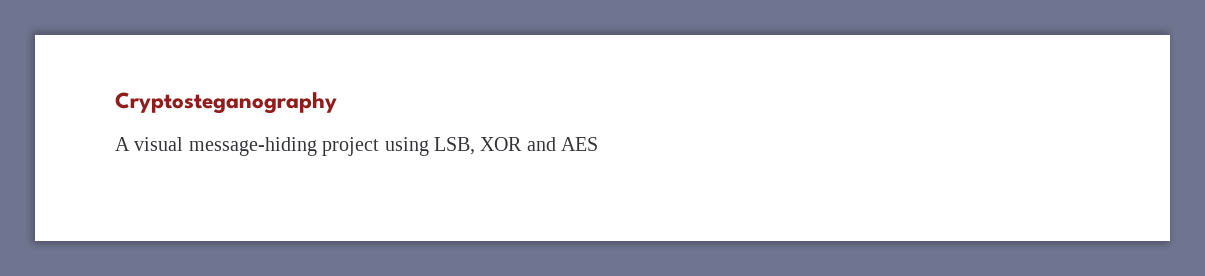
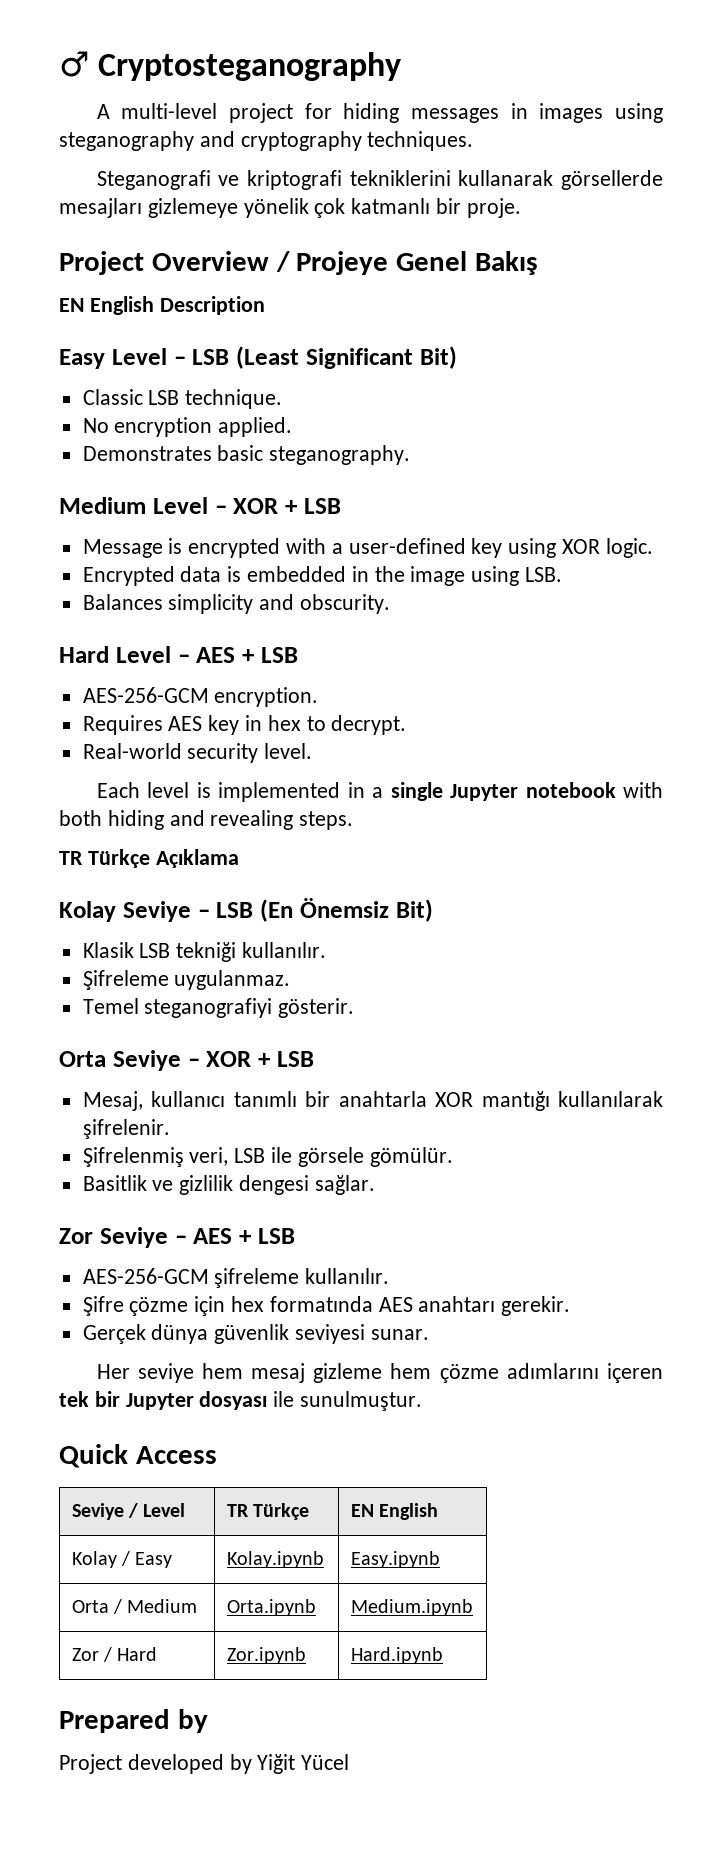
- Cryptosteganography
+ ♂ Cryptosteganography
- A visual message-hiding project using LSB, XOR and AES
+ A multi-level project for hiding messages in images using steganography and cryptography techniques.
+ Steganografi ve kriptografi tekniklerini kullanarak görsellerde mesajları gizlemeye yönelik çok katmanlı bir proje.
+ Project Overview / Projeye Genel Bakış
+ EN English Description
+ Easy Level – LSB (Least Significant Bit)
+ Classic LSB technique.
+ No encryption applied.
+ Demonstrates basic steganography.
+ Medium Level – XOR + LSB
+ Message is encrypted with a user-defined key using XOR logic.
+ Encrypted data is embedded in the image using LSB.
+ Balances simplicity and obscurity.
+ Hard Level – AES + LSB
+ AES-256-GCM encryption.
+ Requires AES key in hex to decrypt.
+ Real-world security level.
+ Each level is implemented in a single Jupyter notebook with both hiding and revealing steps.
+ TR Türkçe Açıklama
+ Kolay Seviye – LSB (En Önemsiz Bit)
+ Klasik LSB tekniği kullanılır.
+ Şifreleme uygulanmaz.
+ Temel steganografiyi gösterir.
+ Orta Seviye – XOR + LSB
+ Mesaj, kullanıcı tanımlı bir anahtarla XOR mantığı kullanılarak şifrelenir.
+ Şifrelenmiş veri, LSB ile görsele gömülür.
+ Basitlik ve gizlilik dengesi sağlar.
+ Zor Seviye – AES + LSB
+ AES-256-GCM şifreleme kullanılır.
+ Şifre çözme için hex formatında AES anahtarı gerekir.
+ Gerçek dünya güvenlik seviyesi sunar.
+ Her seviye hem mesaj gizleme hem çözme adımlarını içeren tek bir Jupyter dosyası ile sunulmuştur.
+ Quick Access
+ Seviye / Level | TR Türkçe | EN English
+ Kolay / Easy | Kolay.ipynb | Easy.ipynb
+ Orta / Medium | Orta.ipynb | Medium.ipynb
+ Zor / Hard | Zor.ipynb | Hard.ipynb
+ Prepared by
+ Project developed by Yiğit Yücel

